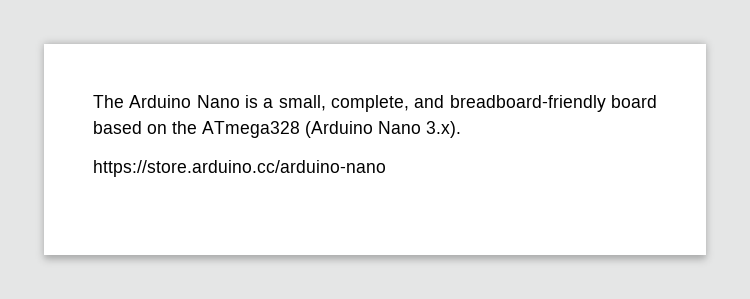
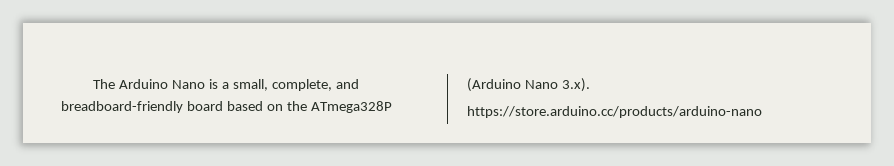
- The Arduino Nano is a small, complete, and breadboard-friendly board based on the ATmega328 (Arduino Nano 3.x).
+ The Arduino Nano is a small, complete, and breadboard-friendly board based on the ATmega328P (Arduino Nano 3.x).
- https://store.arduino.cc/arduino-nano
+ https://store.arduino.cc/products/arduino-nano

